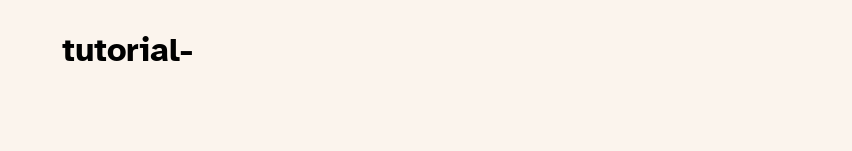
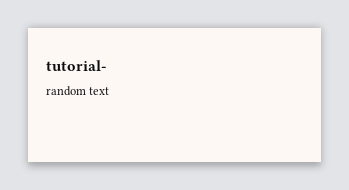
+ random text

